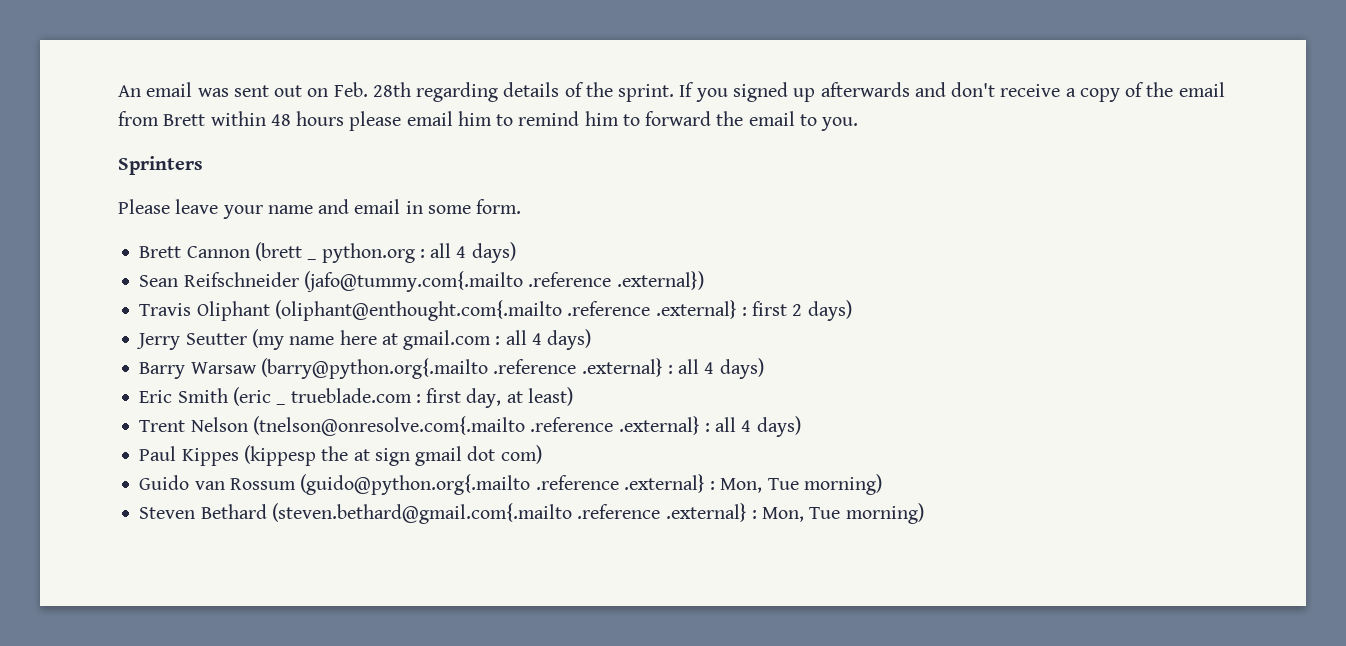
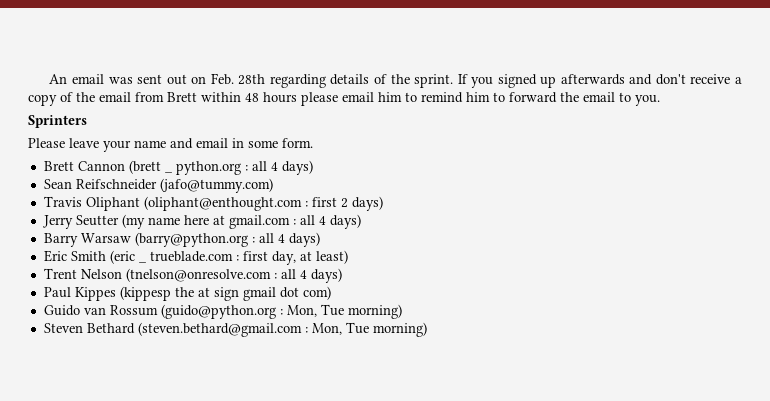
- Sean Reifschneider (jafo@tummy.com{.mailto .reference .external})
+ Sean Reifschneider (jafo@tummy.com)
- Travis Oliphant (oliphant@enthought.com{.mailto .reference .external} : first 2 days)
+ Travis Oliphant (oliphant@enthought.com : first 2 days)
- Barry Warsaw (barry@python.org{.mailto .reference .external} : all 4 days)
+ Barry Warsaw (barry@python.org : all 4 days)
- Trent Nelson (tnelson@onresolve.com{.mailto .reference .external} : all 4 days)
+ Trent Nelson (tnelson@onresolve.com : all 4 days)
- Guido van Rossum (guido@python.org{.mailto .reference .external} : Mon, Tue morning)
+ Guido van Rossum (guido@python.org : Mon, Tue morning)
- Steven Bethard (steven.bethard@gmail.com{.mailto .reference .external} : Mon, Tue morning)
+ Steven Bethard (steven.bethard@gmail.com : Mon, Tue morning)

